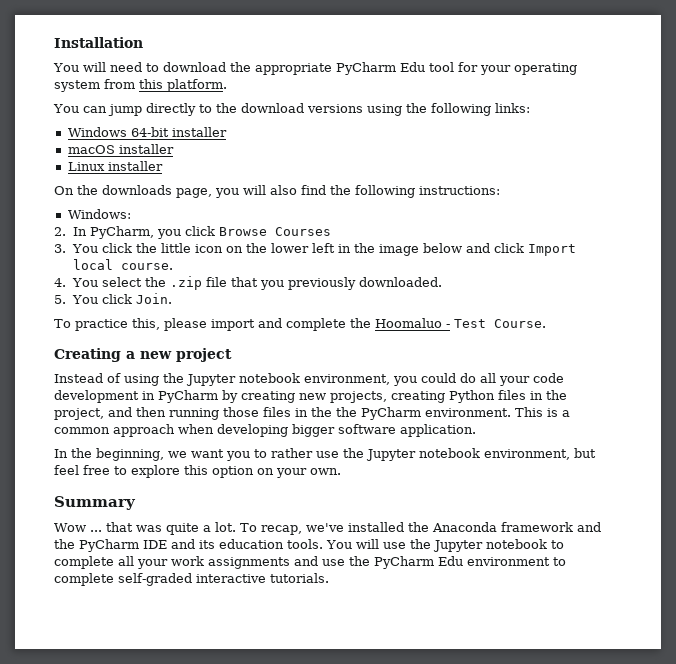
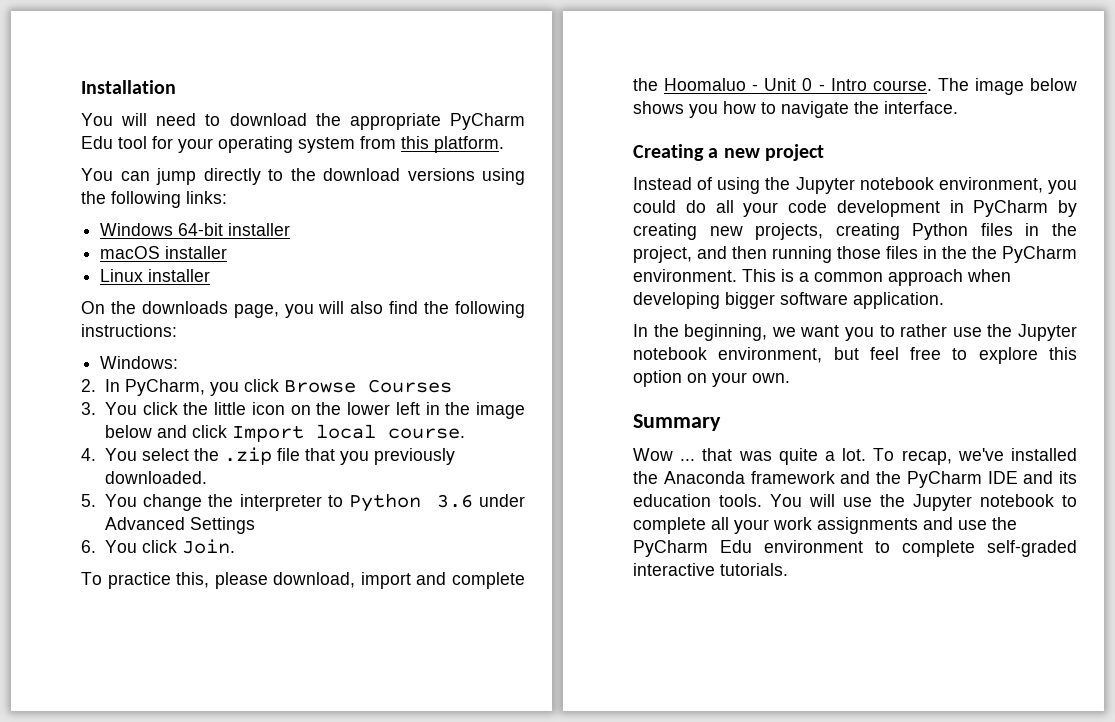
- 5. You click Join.
+ 5. You change the interpreter to Python 3.6 under Advanced Settings
+ 6. You click Join.
- To practice this, please import and complete the Hoomaluo - Test Course.
+ To practice this, please download, import and complete the Hoomaluo - Unit 0 - Intro course. The image below shows you how to navigate the interface.

